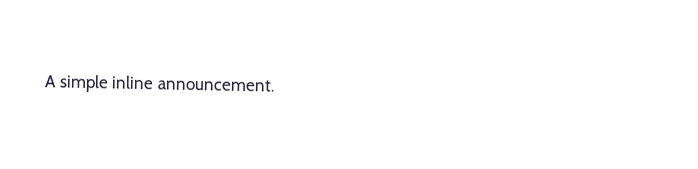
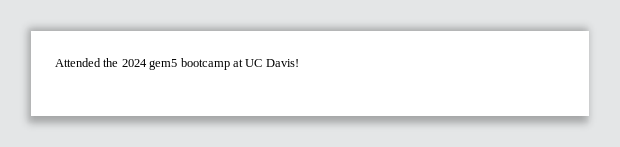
- A simple inline announcement.
+ Attended the 2024 gem5 bootcamp at UC Davis!

